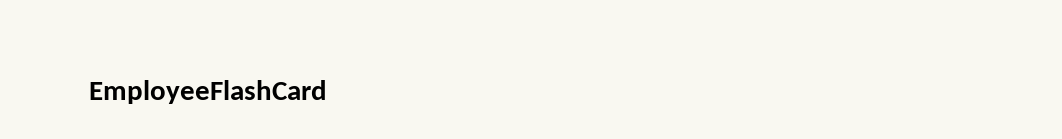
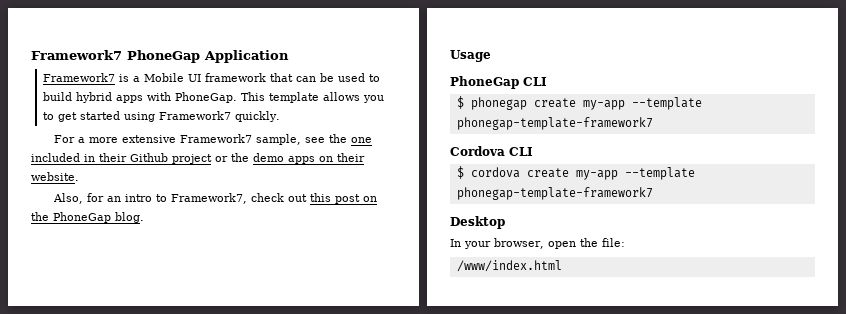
- EmployeeFlashCard
+ Framework7 PhoneGap Application
+ Framework7 is a Mobile UI framework that can be used to build hybrid apps with PhoneGap. This template allows you to get started using Framework7 quickly.
+ For a more extensive Framework7 sample, see the one included in their Github project or the demo apps on their website.
+ Also, for an intro to Framework7, check out this post on the PhoneGap blog.
+ Usage
+ PhoneGap CLI
+ $ phonegap create my-app --template phonegap-template-framework7
+ Cordova CLI
+ $ cordova create my-app --template phonegap-template-framework7
+ Desktop
+ In your browser, open the file:
+ /www/index.html

